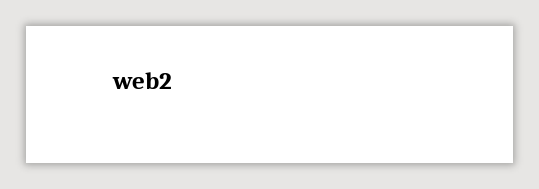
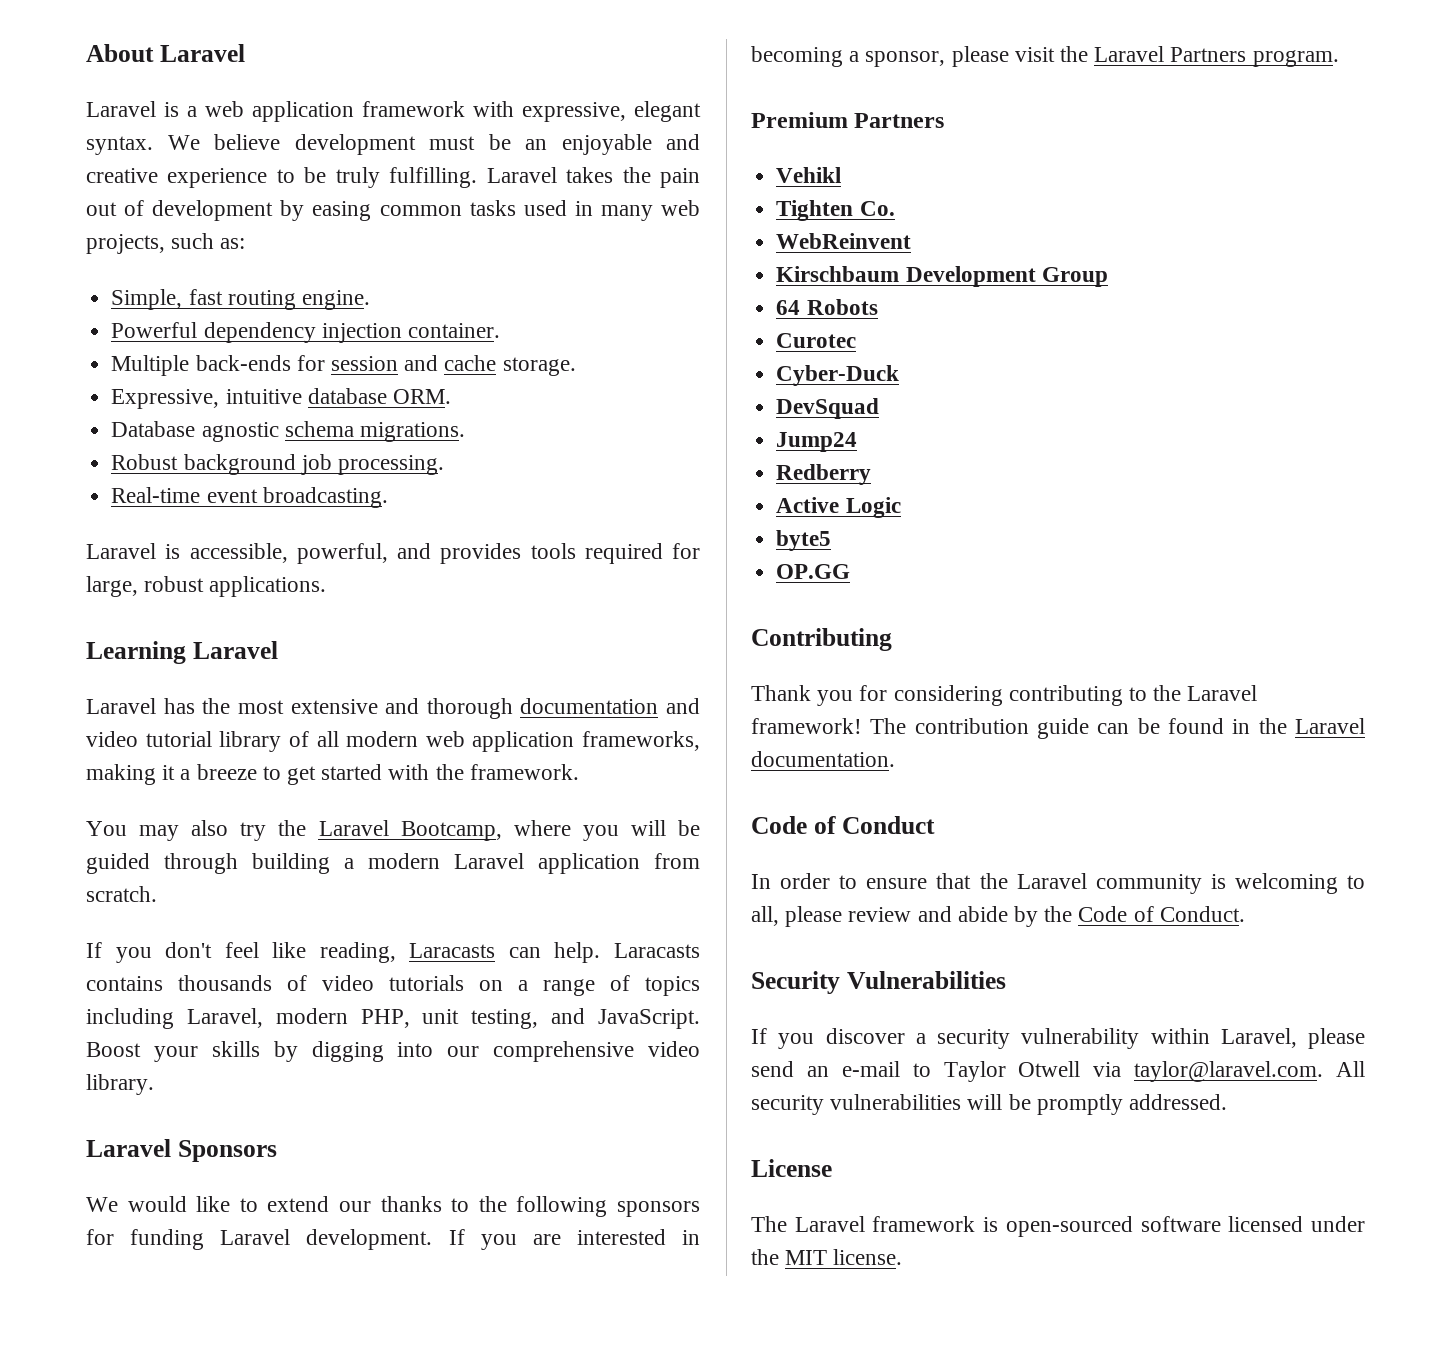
- web2
+ About Laravel
+ Laravel is a web application framework with expressive, elegant syntax. We believe development must be an enjoyable and creative experience to be truly fulfilling. Laravel takes the pain out of development by easing common tasks used in many web projects, such as:
+ Simple, fast routing engine.
+ Powerful dependency injection container.
+ Multiple back-ends for session and cache storage.
+ Expressive, intuitive database ORM.
+ Database agnostic schema migrations.
+ Robust background job processing.
+ Real-time event broadcasting.
+ Laravel is accessible, powerful, and provides tools required for large, robust applications.
+ Learning Laravel
+ Laravel has the most extensive and thorough documentation and video tutorial library of all modern web application frameworks, making it a breeze to get started with the framework.
+ You may also try the Laravel Bootcamp, where you will be guided through building a modern Laravel application from scratch.
+ If you don't feel like reading, Laracasts can help. Laracasts contains thousands of video tutorials on a range of topics including Laravel, modern PHP, unit testing, and JavaScript. Boost your skills by digging into our comprehensive video library.
+ Laravel Sponsors
+ We would like to extend our thanks to the following sponsors for funding Laravel development. If you are interested in becoming a sponsor, please visit the Laravel Partners program.
+ Premium Partners
+ Vehikl
+ Tighten Co.
+ WebReinvent
+ Kirschbaum Development Group
+ 64 Robots
+ Curotec
+ Cyber-Duck
+ DevSquad
+ Jump24
+ Redberry
+ Active Logic
+ byte5
+ OP.GG
+ Contributing
+ Thank you for considering contributing to the Laravel framework! The contribution guide can be found in the Laravel documentation.
+ Code of Conduct
+ In order to ensure that the Laravel community is welcoming to all, please review and abide by the Code of Conduct.
+ Security Vulnerabilities
+ If you discover a security vulnerability within Laravel, please send an e-mail to Taylor Otwell via taylor@laravel.com. All security vulnerabilities will be promptly addressed.
+ License
+ The Laravel framework is open-sourced software licensed under the MIT license.

